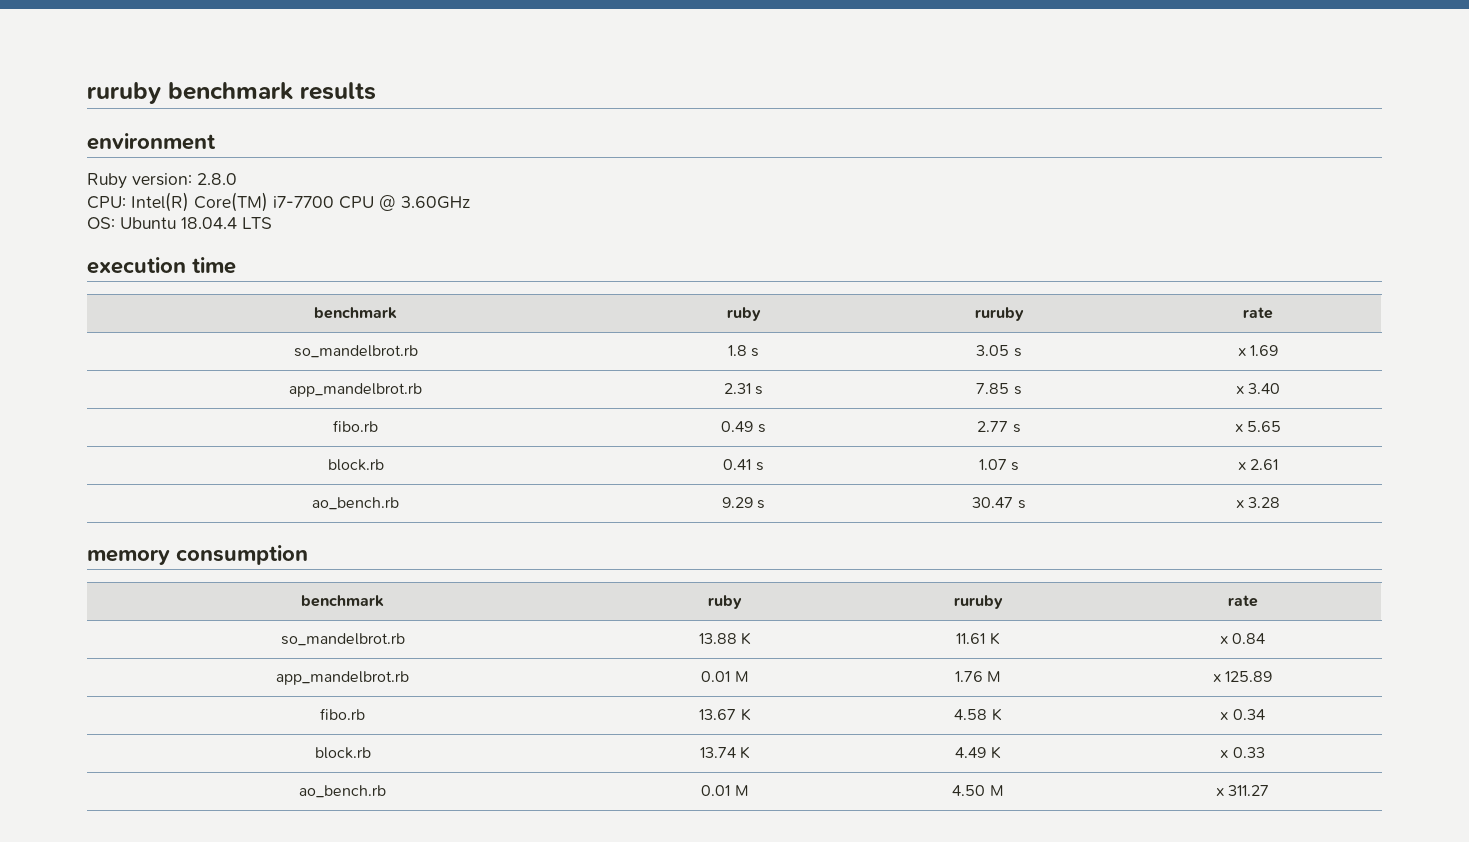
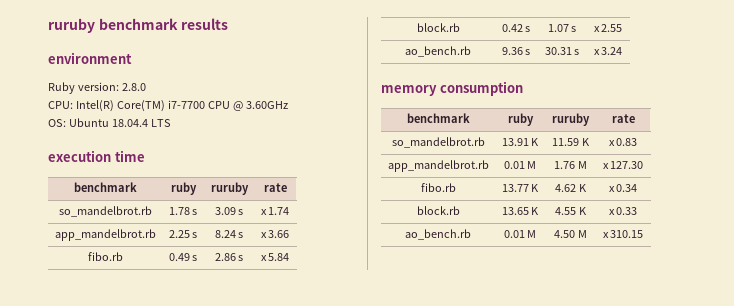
- so_mandelbrot.rb | 1.8 s | 3.05 s | x 1.69
- app_mandelbrot.rb | 2.31 s | 7.85 s | x 3.40
+ so_mandelbrot.rb | 1.78 s | 3.09 s | x 1.74
+ app_mandelbrot.rb | 2.25 s | 8.24 s | x 3.66
- fibo.rb | 0.49 s | 2.77 s | x 5.65
- block.rb | 0.41 s | 1.07 s | x 2.61
- ao_bench.rb | 9.29 s | 30.47 s | x 3.28
+ fibo.rb | 0.49 s | 2.86 s | x 5.84
+ block.rb | 0.42 s | 1.07 s | x 2.55
+ ao_bench.rb | 9.36 s | 30.31 s | x 3.24
- so_mandelbrot.rb | 13.88 K | 11.61 K | x 0.84
+ so_mandelbrot.rb | 13.91 K | 11.59 K | x 0.83
- app_mandelbrot.rb | 0.01 M | 1.76 M | x 125.89
- fibo.rb | 13.67 K | 4.58 K | x 0.34
+ app_mandelbrot.rb | 0.01 M | 1.76 M | x 127.30
+ fibo.rb | 13.77 K | 4.62 K | x 0.34
- block.rb | 13.74 K | 4.49 K | x 0.33
+ block.rb | 13.65 K | 4.55 K | x 0.33
- ao_bench.rb | 0.01 M | 4.50 M | x 311.27
+ ao_bench.rb | 0.01 M | 4.50 M | x 310.15

